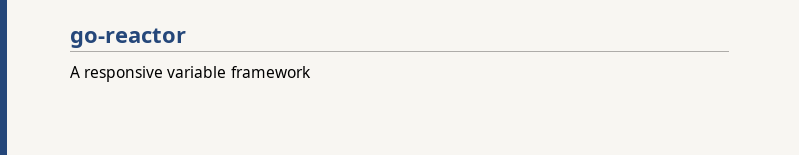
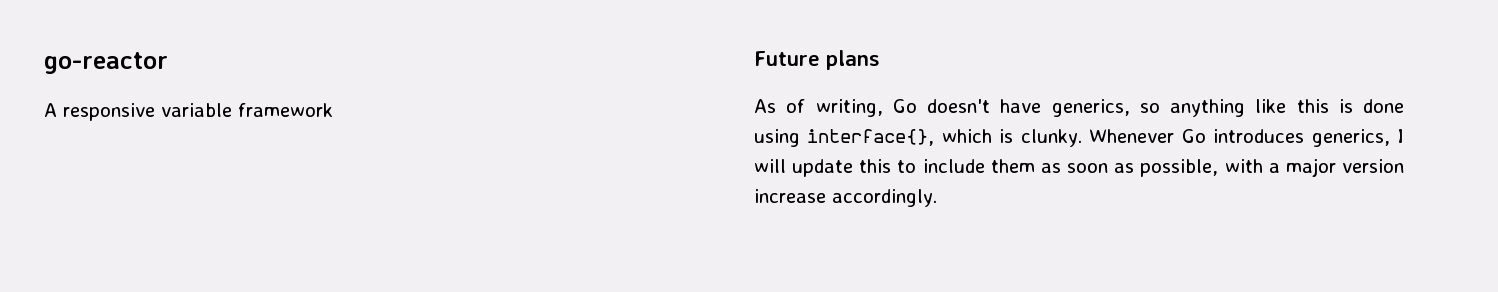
+ Future plans
+ As of writing, Go doesn't have generics, so anything like this is done using interface{}, which is clunky. Whenever Go introduces generics, I will update this to include them as soon as possible, with a major version increase accordingly.

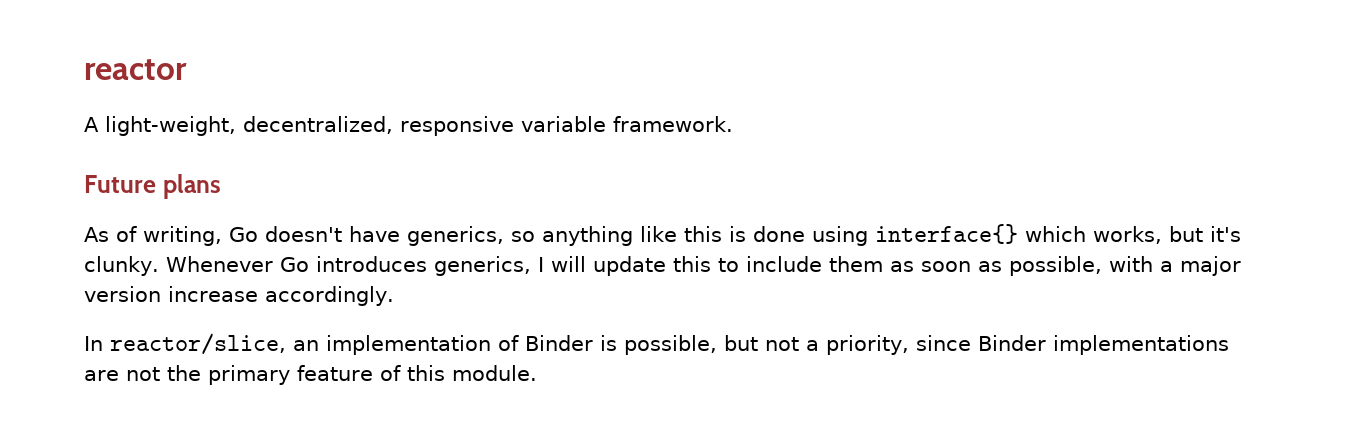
- go-reactor
+ reactor
- A responsive variable framework
+ A light-weight, decentralized, responsive variable framework.
- As of writing, Go doesn't have generics, so anything like this is done using interface{}, which is clunky.
+ As of writing, Go doesn't have generics, so anything like this is done using interface{} which works, but it's clunky.
+ In reactor/slice, an implementation of Binder is possible, but not a priority, since Binder implementations are not the primary feature of this module.

